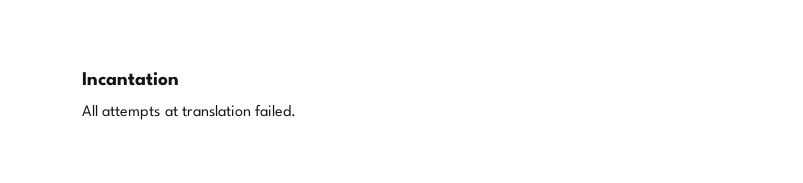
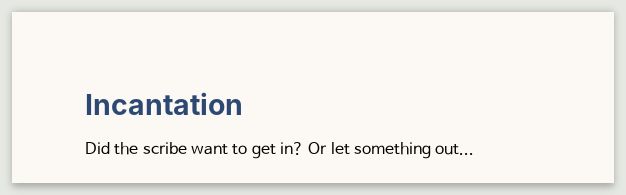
- All attempts at translation failed.
+ Did the scribe want to get in? Or let something out...

